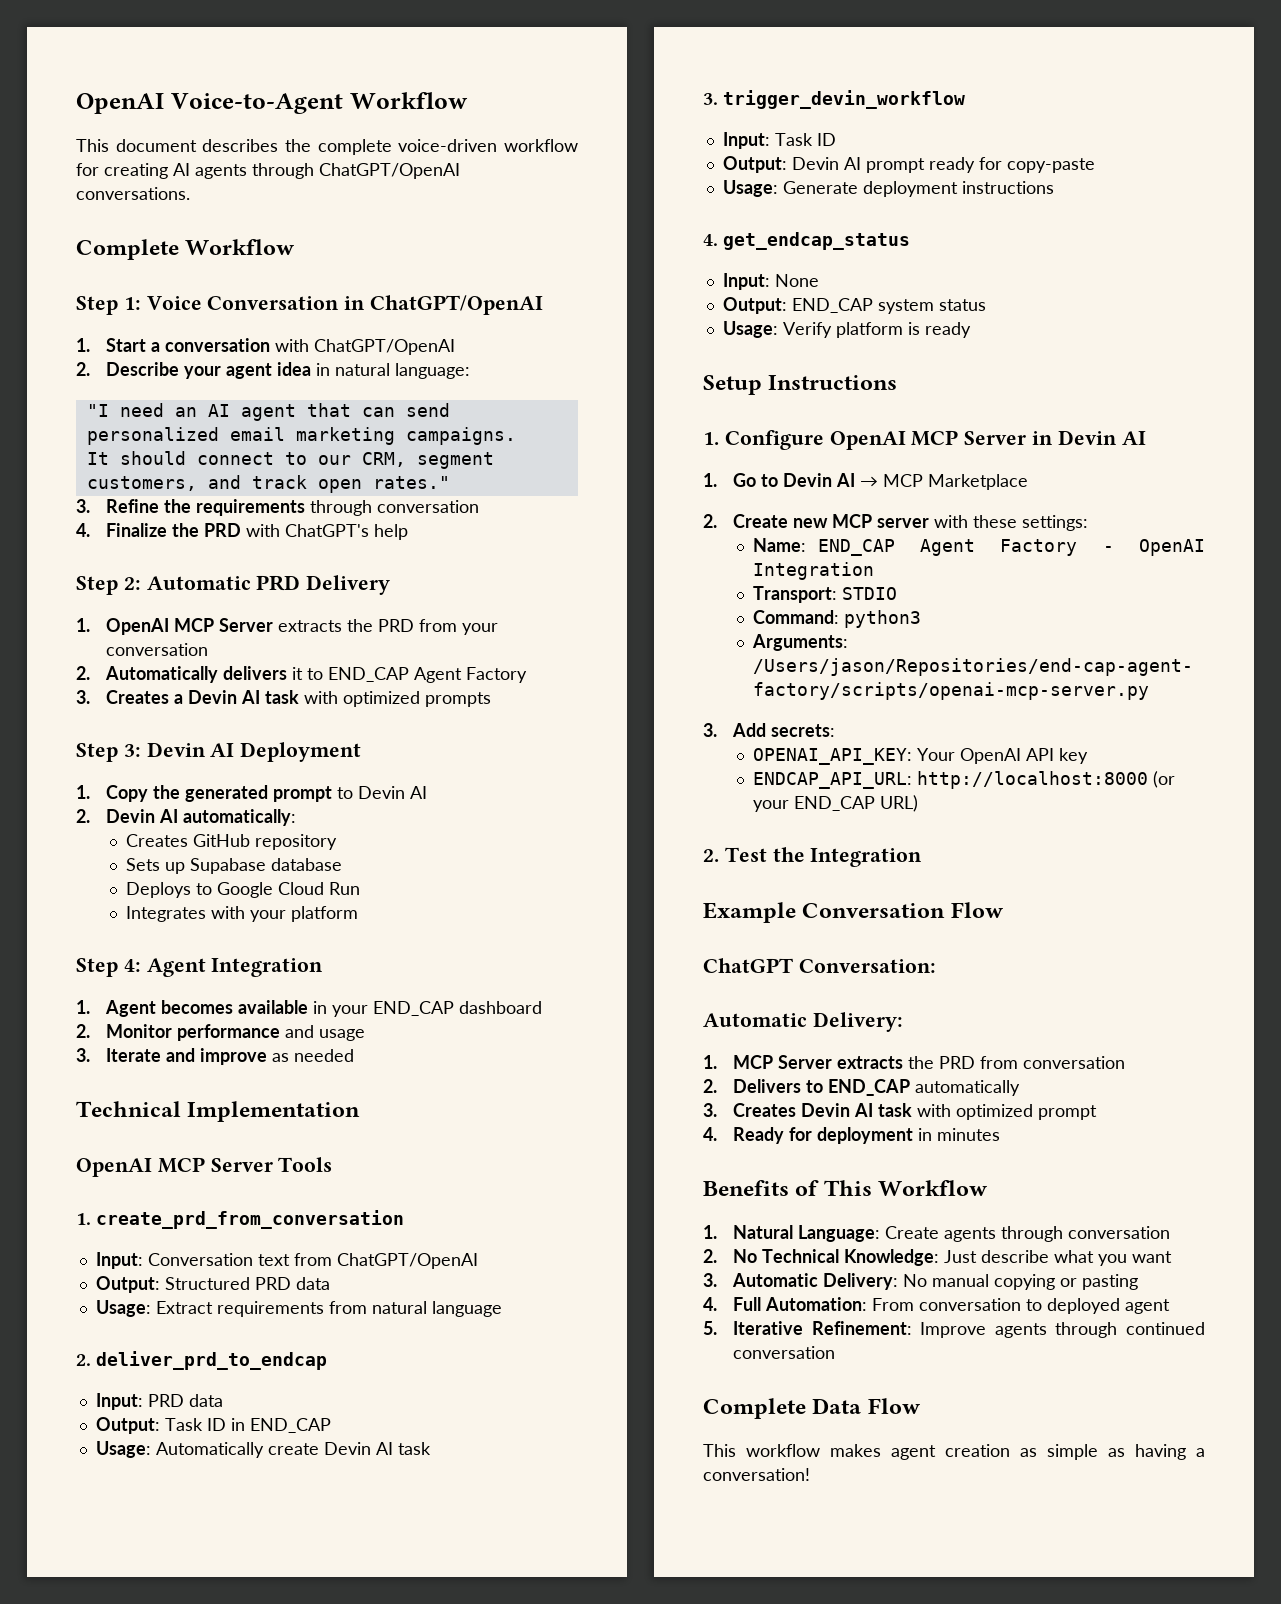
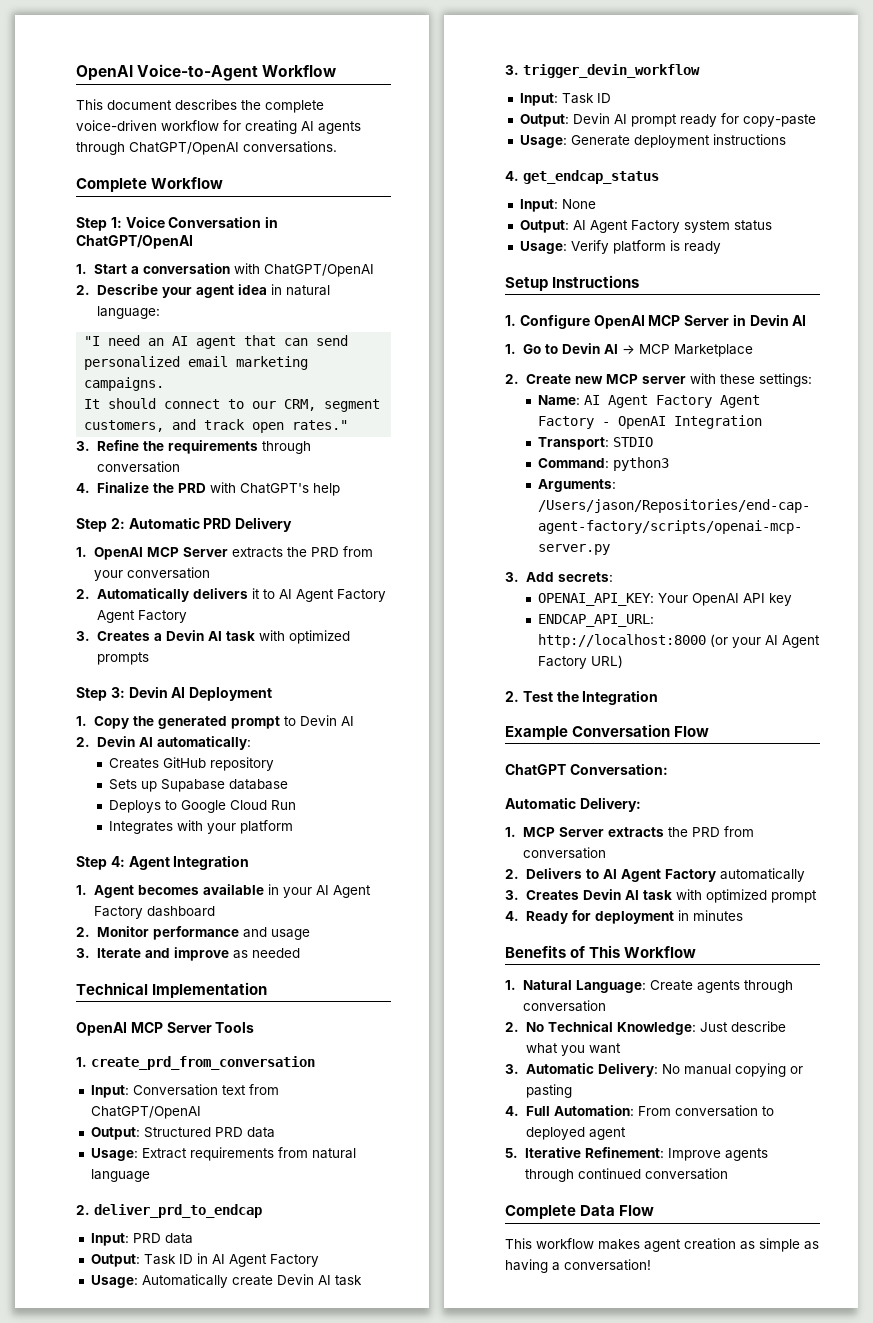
- 2. Automatically delivers it to END_CAP Agent Factory
+ 2. Automatically delivers it to AI Agent Factory Agent Factory
- 1. Agent becomes available in your END_CAP dashboard
+ 1. Agent becomes available in your AI Agent Factory dashboard
- Output: Task ID in END_CAP
+ Output: Task ID in AI Agent Factory
- Output: END_CAP system status
+ Output: AI Agent Factory system status
- Name: END_CAP Agent Factory - OpenAI Integration
+ Name: AI Agent Factory Agent Factory - OpenAI Integration
- ENDCAP_API_URL: http://localhost:8000 (or your END_CAP URL)
+ ENDCAP_API_URL: http://localhost:8000 (or your AI Agent Factory URL)
- 2. Delivers to END_CAP automatically
+ 2. Delivers to AI Agent Factory automatically

